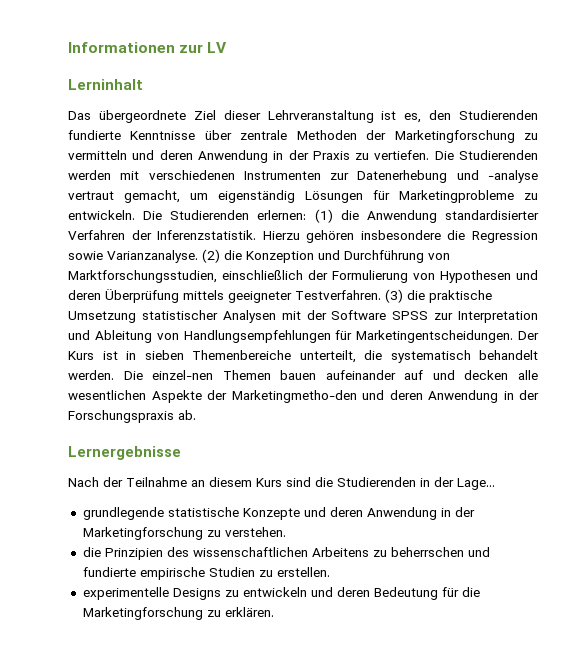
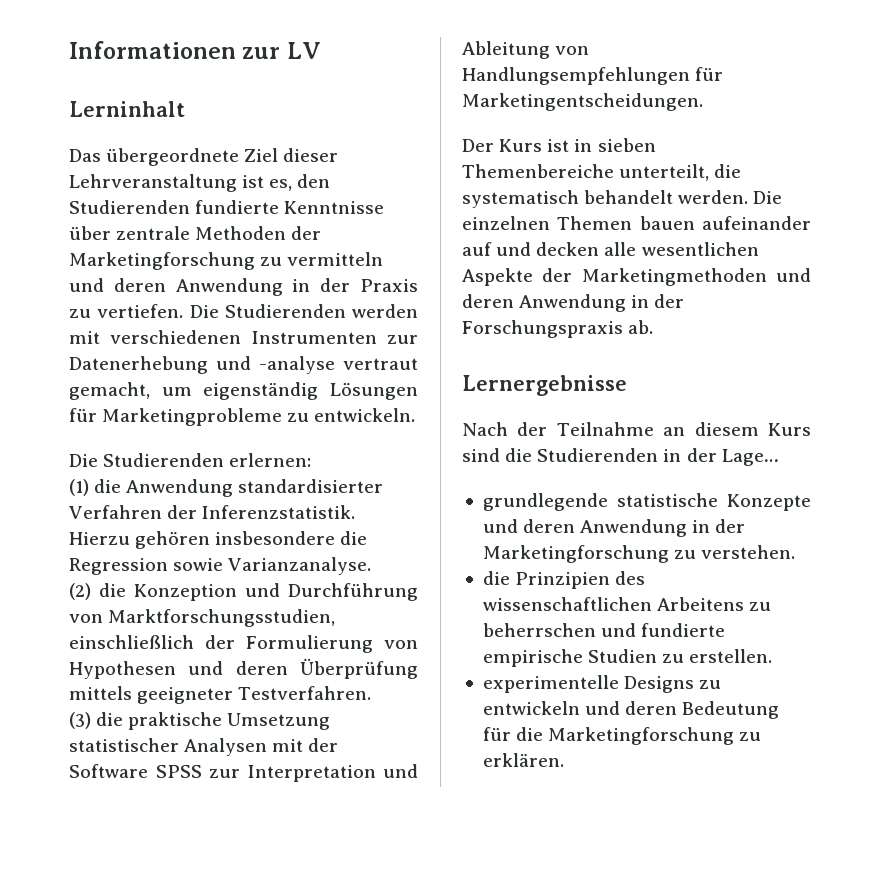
- Die Studierenden werden mit verschiedenen Instrumenten zur Datenerhebung und -analyse vertraut gemacht, um eigenständig Lösungen für Marketingprobleme zu entwickeln. Die Studierenden erlernen: (1) die Anwendung standardisierter Verfahren der Inferenzstatistik.
+ Die Studierenden werden mit verschiedenen Instrumenten zur Datenerhebung und -analyse vertraut gemacht, um eigenständig Lösungen für Marketingprobleme zu entwickeln.
+ Die Studierenden erlernen:
+ (1) die Anwendung standardisierter Verfahren der Inferenzstatistik.
- Hierzu gehören insbesondere die Regression sowie Varianzanalyse. (2) die Konzeption und Durchführung von Marktforschungsstudien, einschließlich der Formulierung von Hypothesen und deren Überprüfung mittels geeigneter Testverfahren. (3) die praktische Umsetzung statistischer Analysen mit der Software SPSS zur Interpretation und Ableitung von Handlungsempfehlungen für Marketingentscheidungen. Der Kurs ist in sieben Themenbereiche unterteilt, die systematisch behandelt werden.
+ Hierzu gehören insbesondere die Regression sowie Varianzanalyse.
+ (2) die Konzeption und Durchführung von Marktforschungsstudien, einschließlich der Formulierung von Hypothesen und deren Überprüfung mittels geeigneter Testverfahren.
+ (3) die praktische Umsetzung statistischer Analysen mit der Software SPSS zur Interpretation und Ableitung von Handlungsempfehlungen für Marketingentscheidungen.
+ Der Kurs ist in sieben Themenbereiche unterteilt, die systematisch behandelt werden.
- Die einzel-nen Themen bauen aufeinander auf und decken alle wesentlichen Aspekte der Marketingmetho-den und deren Anwendung in der Forschungspraxis ab.
+ Die einzelnen Themen bauen aufeinander auf und decken alle wesentlichen Aspekte der Marketingmethoden und deren Anwendung in der Forschungspraxis ab.

